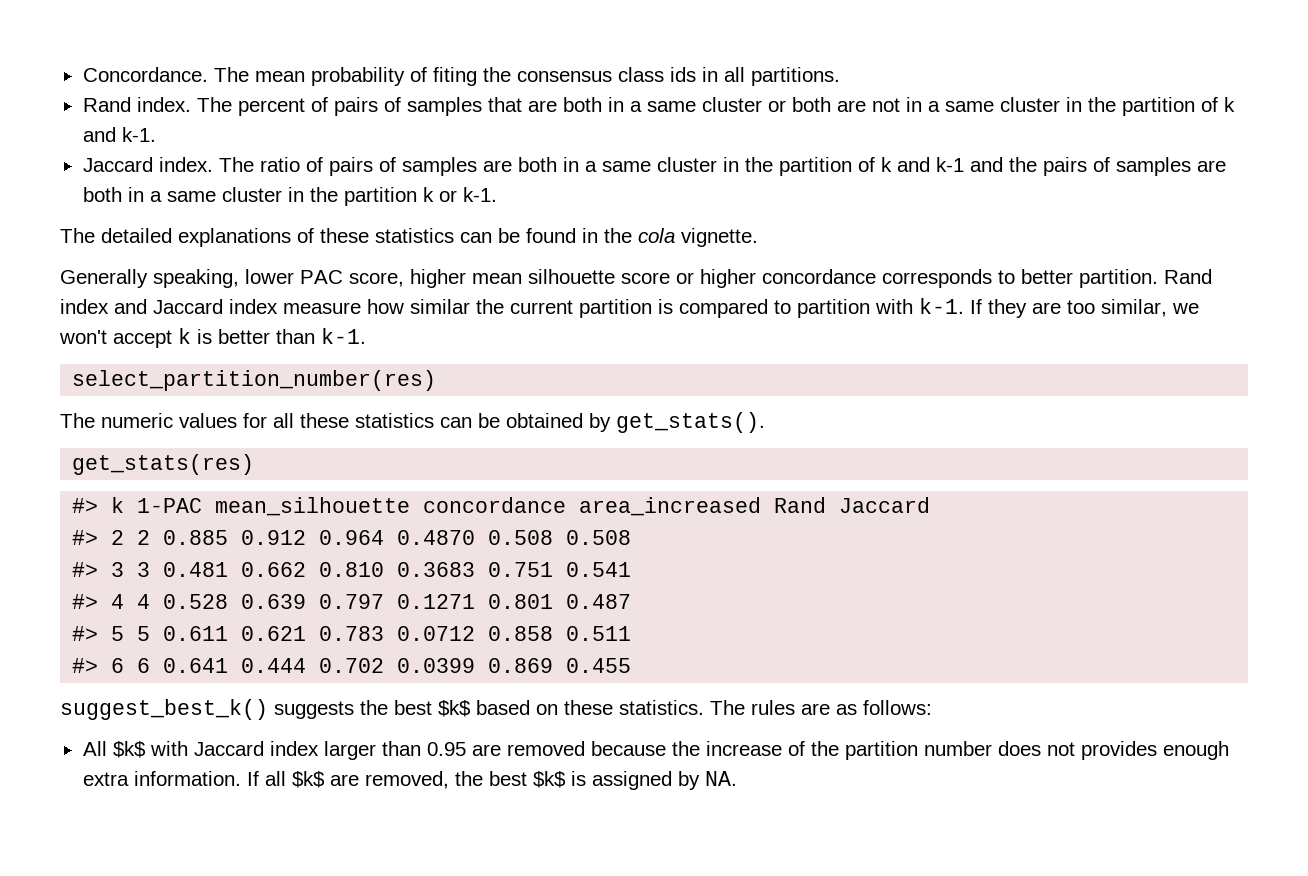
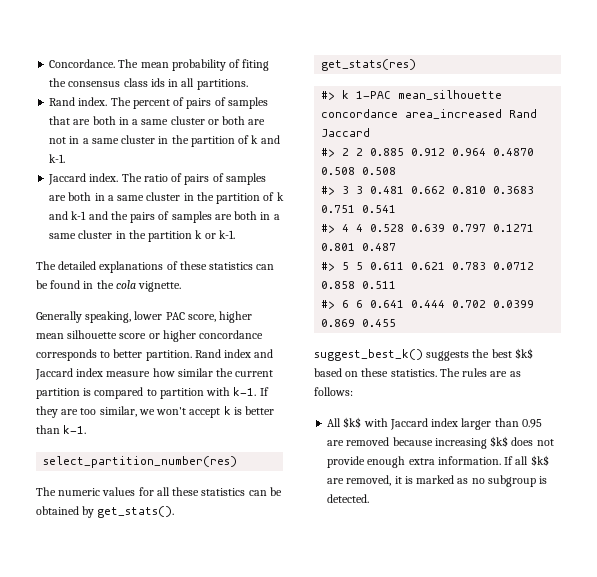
- All $k$ with Jaccard index larger than 0.95 are removed because the increase of the partition number does not provides enough extra information.
+ All $k$ with Jaccard index larger than 0.95 are removed because increasing $k$ does not provide enough extra information.
- If all $k$ are removed, the best $k$ is assigned by NA.
+ If all $k$ are removed, it is marked as no subgroup is detected.

